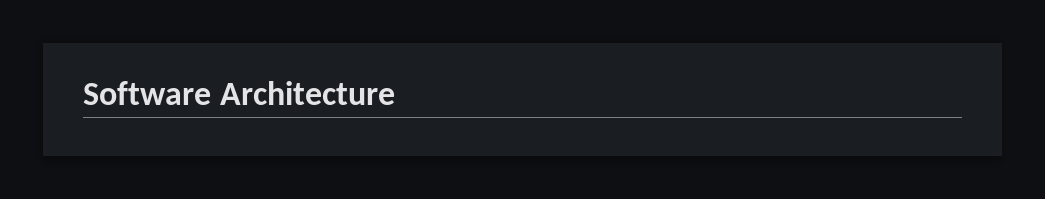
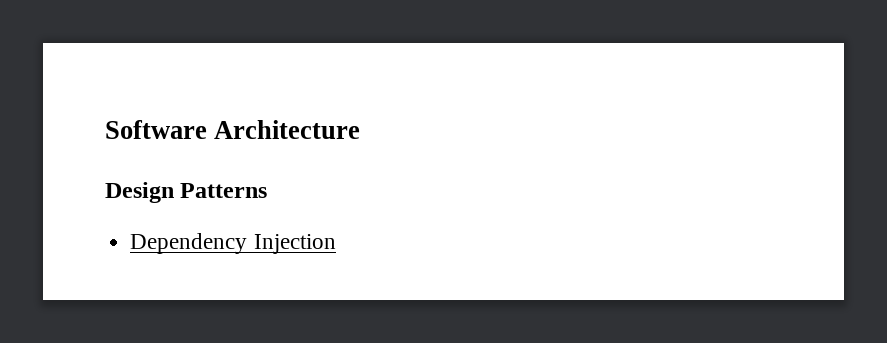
+ Design Patterns
+ Dependency Injection

